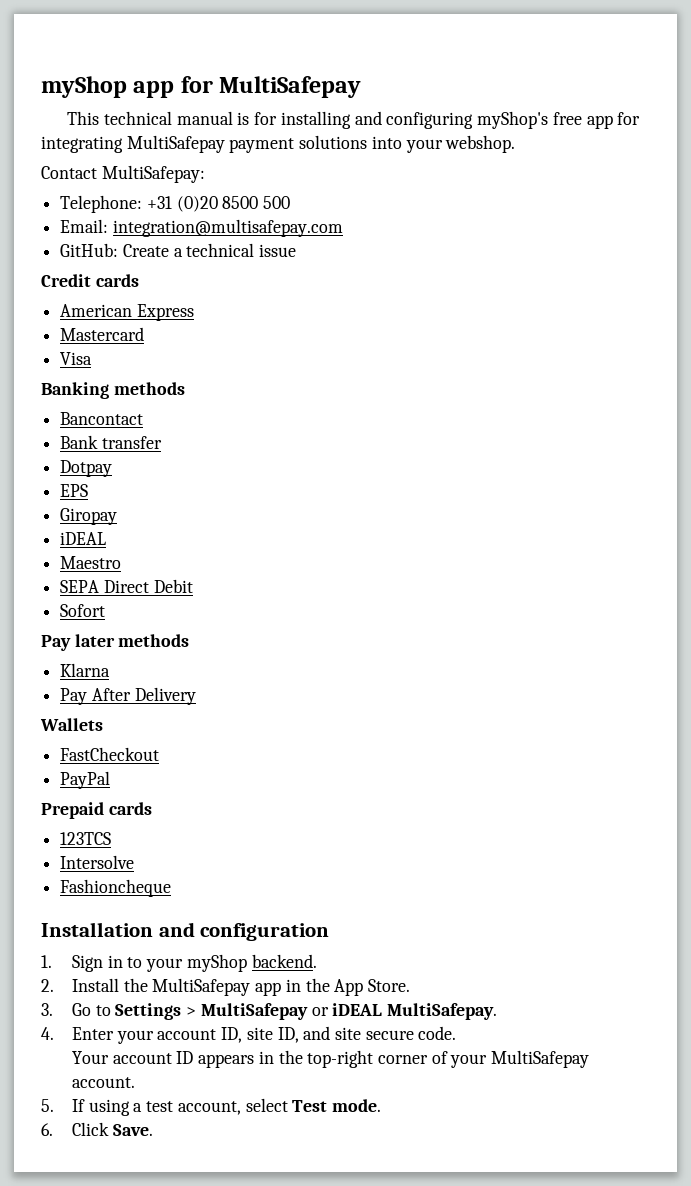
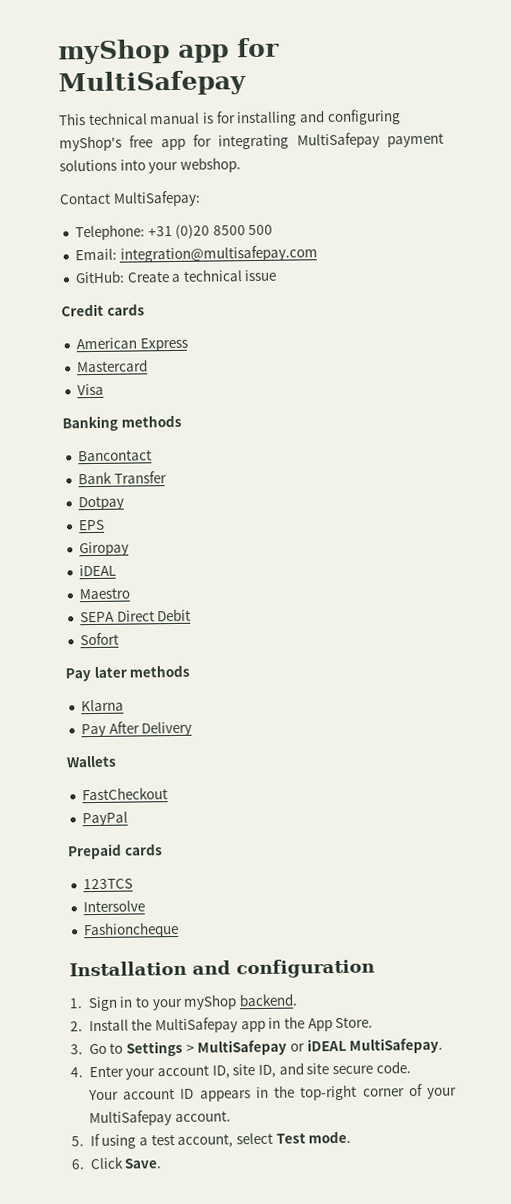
- Bank transfer
+ Bank Transfer

